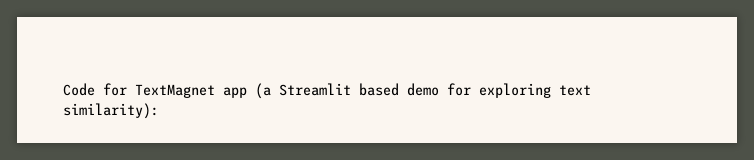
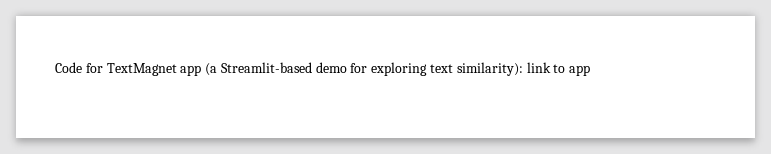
- Code for TextMagnet app (a Streamlit based demo for exploring text similarity):
+ Code for TextMagnet app (a Streamlit-based demo for exploring text similarity): link to app

